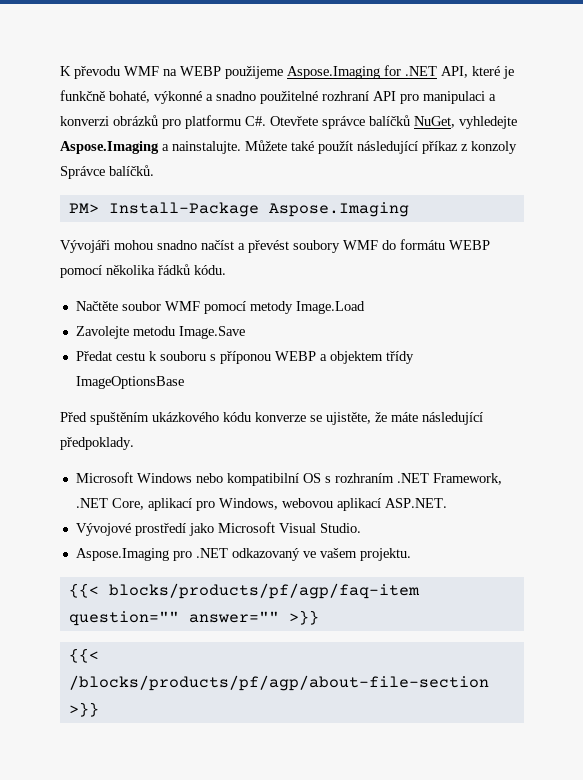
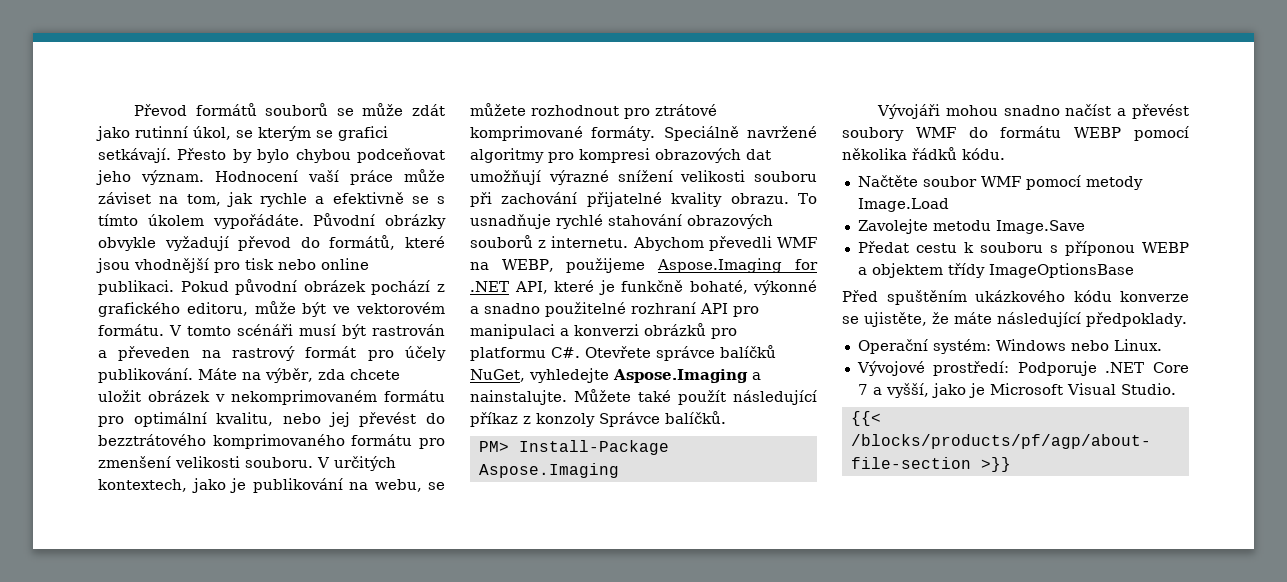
- K převodu WMF na WEBP použijeme Aspose.Imaging for .NET API, které je funkčně bohaté, výkonné a snadno použitelné rozhraní API pro manipulaci a konverzi obrázků pro platformu C#. Otevřete správce balíčků NuGet, vyhledejte Aspose.Imaging a nainstalujte.
+ Převod formátů souborů se může zdát jako rutinní úkol, se kterým se grafici setkávají. Přesto by bylo chybou podceňovat jeho význam. Hodnocení vaší práce může záviset na tom, jak rychle a efektivně se s tímto úkolem vypořádáte. Původní obrázky obvykle vyžadují převod do formátů, které jsou vhodnější pro tisk nebo online publikaci. Pokud původní obrázek pochází z grafického editoru, může být ve vektorovém formátu. V tomto scénáři musí být rastrován a převeden na rastrový formát pro účely publikování. Máte na výběr, zda chcete uložit obrázek v nekomprimovaném formátu pro optimální kvalitu, nebo jej převést do bezztrátového komprimovaného formátu pro zmenšení velikosti souboru. V určitých kontextech, jako je publikování na webu, se můžete rozhodnout pro ztrátové komprimované formáty. Speciálně navržené algoritmy pro kompresi obrazových dat umožňují výrazné snížení velikosti souboru při zachování přijatelné kvality obrazu. To usnadňuje rychlé stahování obrazových souborů z internetu. Abychom převedli WMF na WEBP, použijeme Aspose.Imaging for .NET API, které je funkčně bohaté, výkonné a snadno použitelné rozhraní API pro manipulaci a konverzi obrázků pro platformu C#. Otevřete správce balíčků NuGet, vyhledejte Aspose.Imaging a nainstalujte.
- Microsoft Windows nebo kompatibilní OS s rozhraním .NET Framework, .NET Core, aplikací pro Windows, webovou aplikací ASP.NET.
- Vývojové prostředí jako Microsoft Visual Studio.
- Aspose.Imaging pro .NET odkazovaný ve vašem projektu.
- {{< blocks/products/pf/agp/faq-item question="" answer="" >}}
+ Operační systém: Windows nebo Linux.
+ Vývojové prostředí: Podporuje .NET Core 7 a vyšší, jako je Microsoft Visual Studio.

